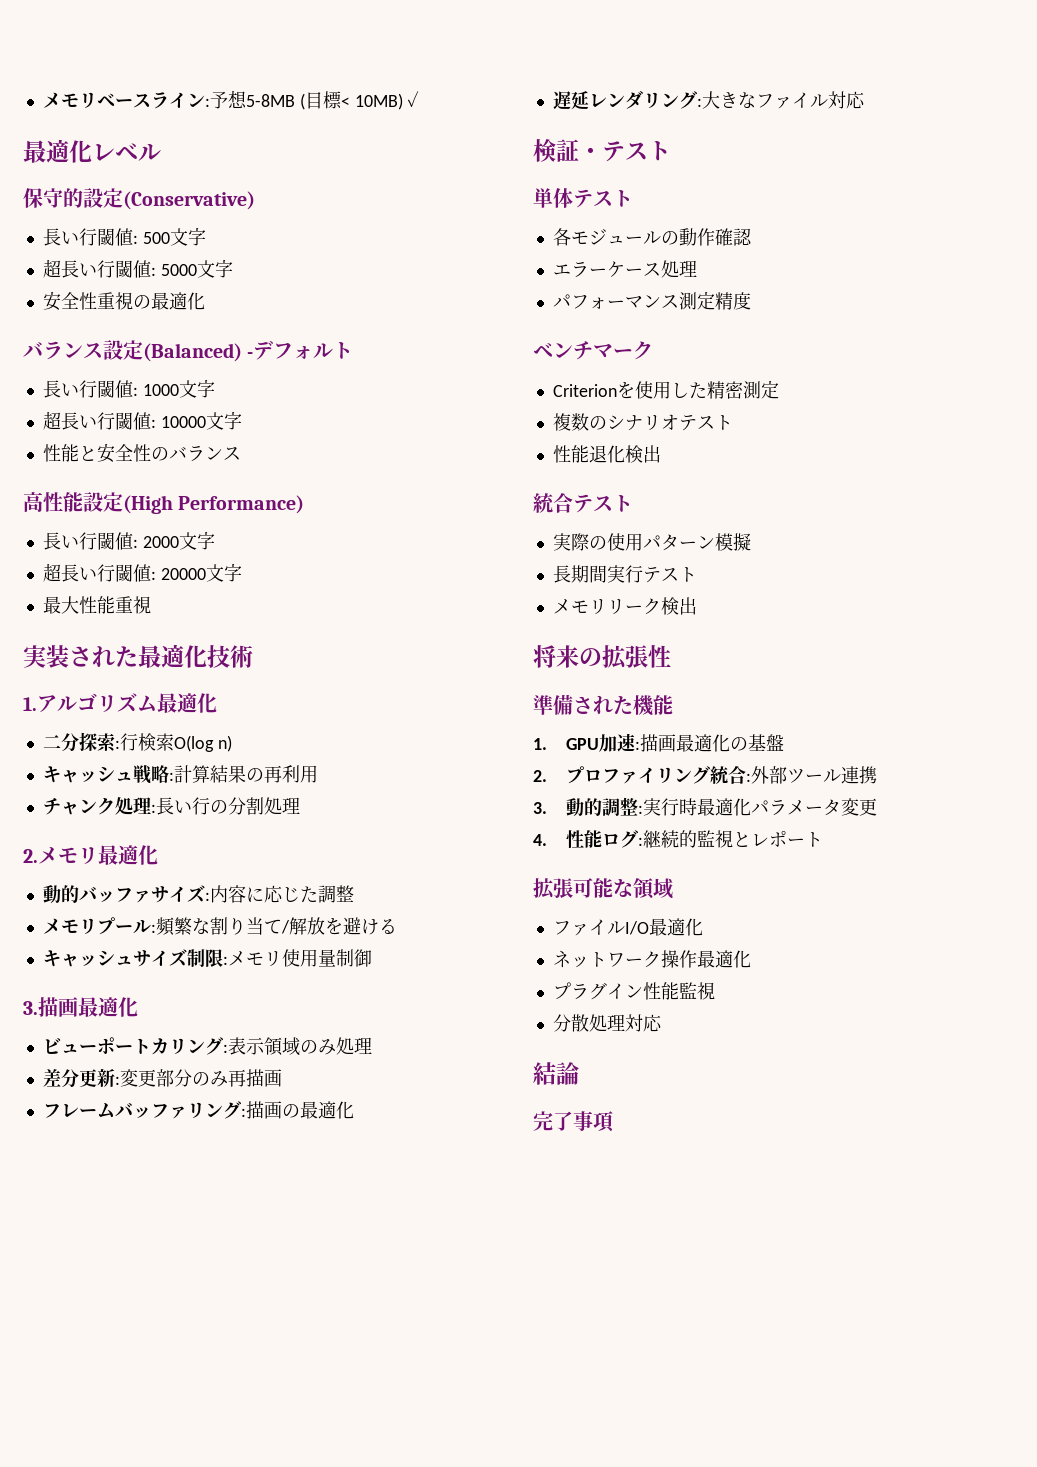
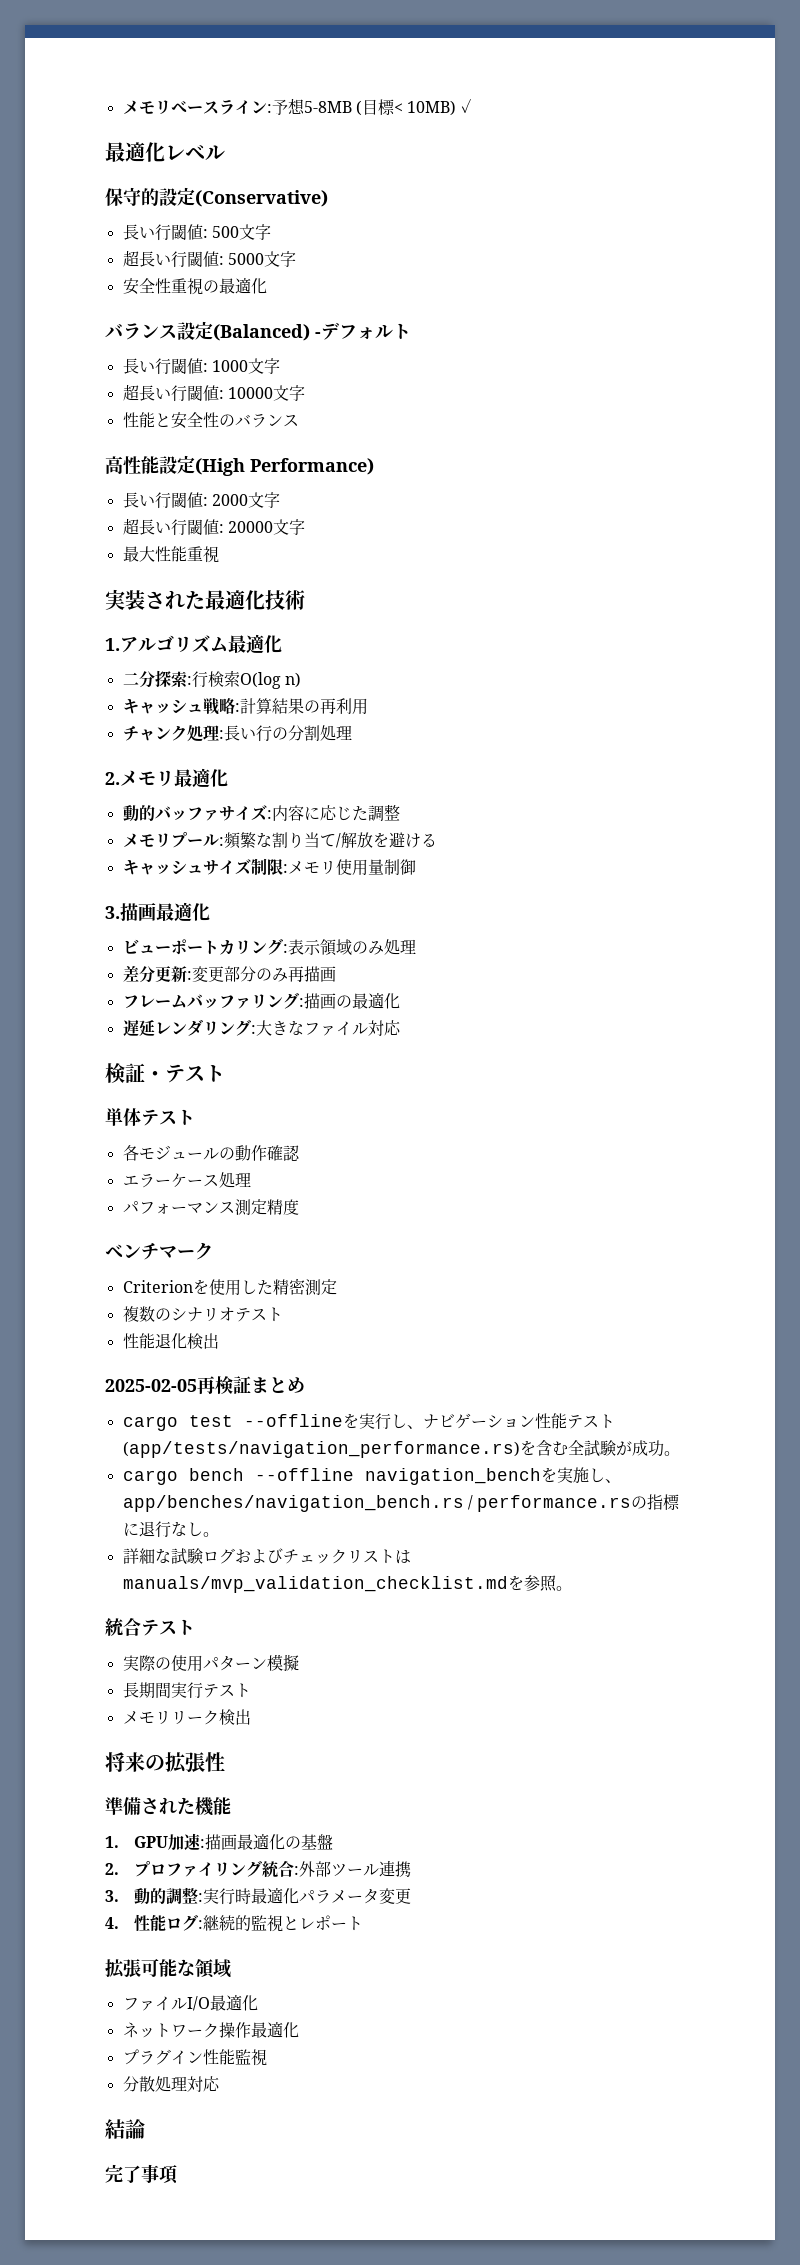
+ 2025-02-05再検証まとめ
+ cargo test --offlineを実行し、ナビゲーション性能テスト(app/tests/navigation_performance.rs)を含む全試験が成功。
+ cargo bench --offline navigation_benchを実施し、app/benches/navigation_bench.rs / performance.rsの指標に退行なし。
+ 詳細な試験ログおよびチェックリストはmanuals/mvp_validation_checklist.mdを参照。

